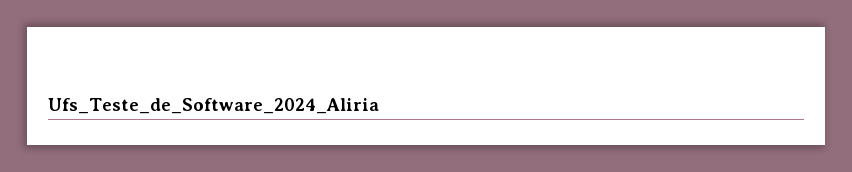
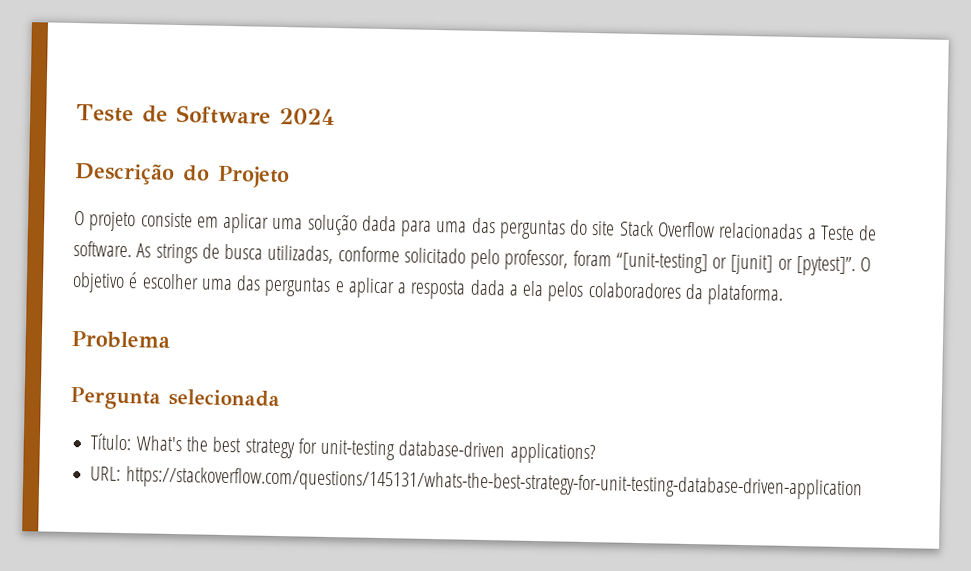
- Ufs_Teste_de_Software_2024_Aliria
+ Teste de Software 2024
+ Descrição do Projeto
+ O projeto consiste em aplicar uma solução dada para uma das perguntas do site Stack Overflow relacionadas a Teste de software. As strings de busca utilizadas, conforme solicitado pelo professor, foram “[unit-testing] or [junit] or [pytest]”. O objetivo é escolher uma das perguntas e aplicar a resposta dada a ela pelos colaboradores da plataforma.
+ Problema
+ Pergunta selecionada
+ Título: What's the best strategy for unit-testing database-driven applications?
+ URL: https://stackoverflow.com/questions/145131/whats-the-best-strategy-for-unit-testing-database-driven-application

